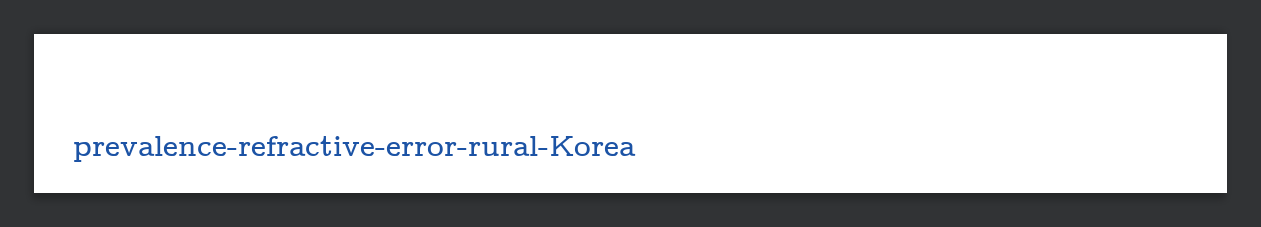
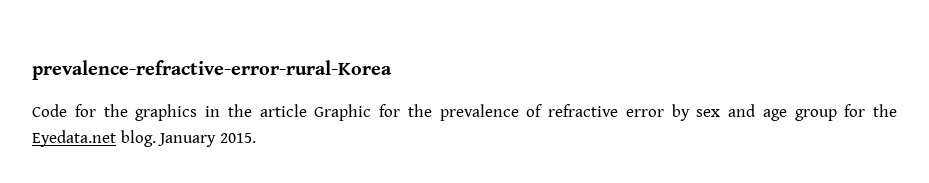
+ Code for the graphics in the article Graphic for the prevalence of refractive error by sex and age group for the Eyedata.net blog. January 2015.

